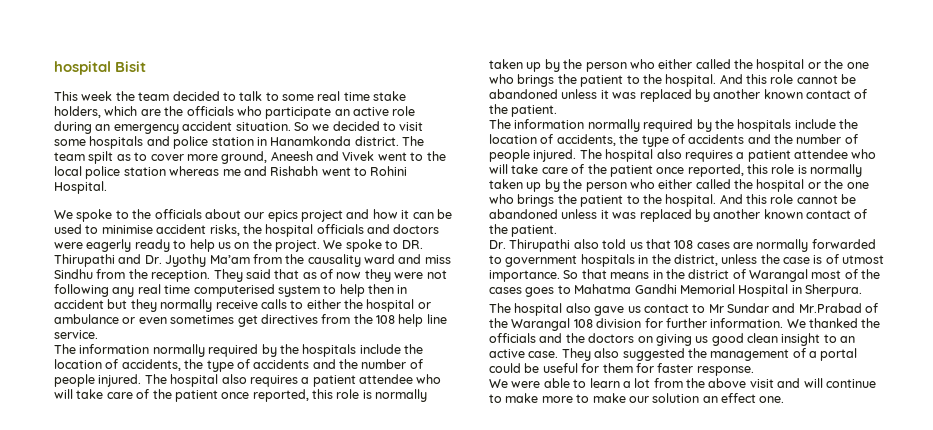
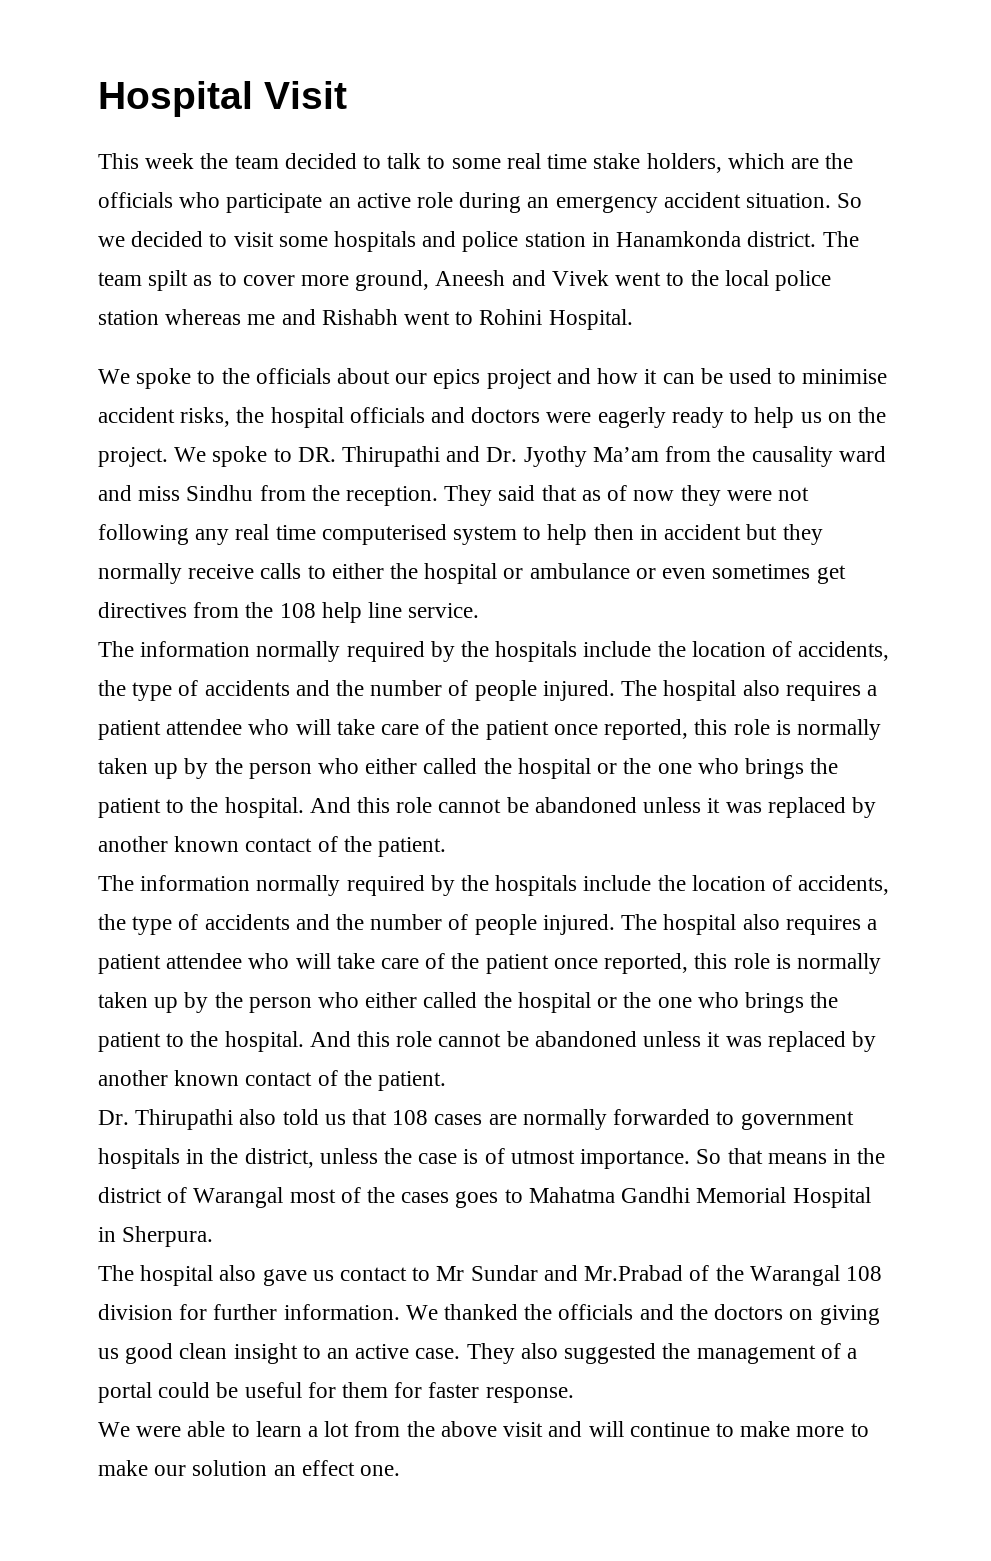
- hospital Bisit
+ Hospital Visit

